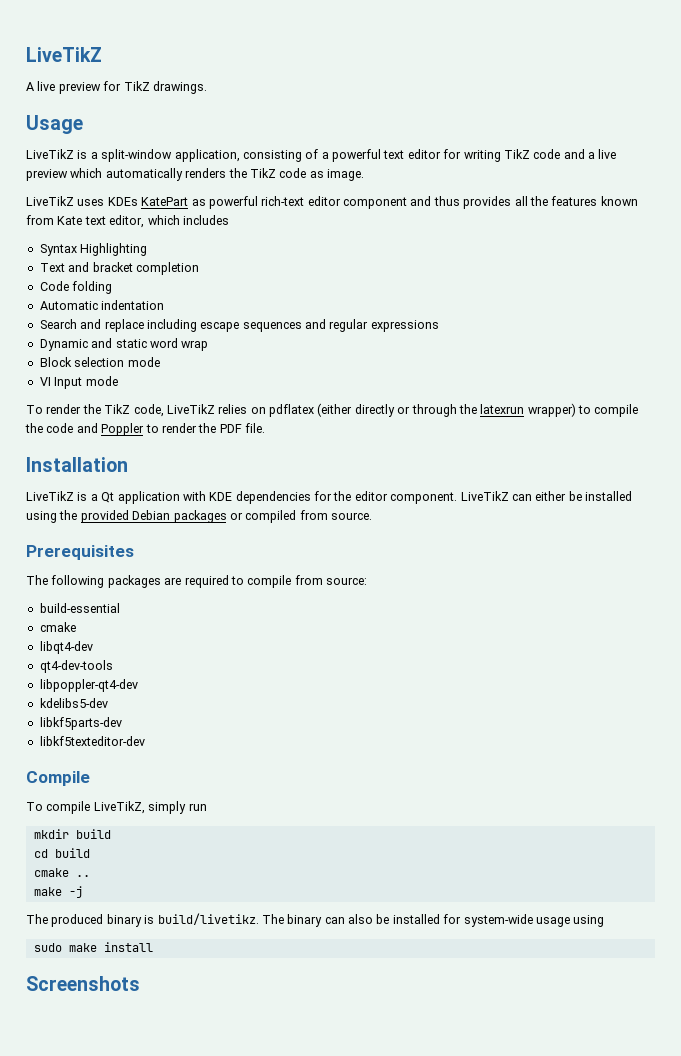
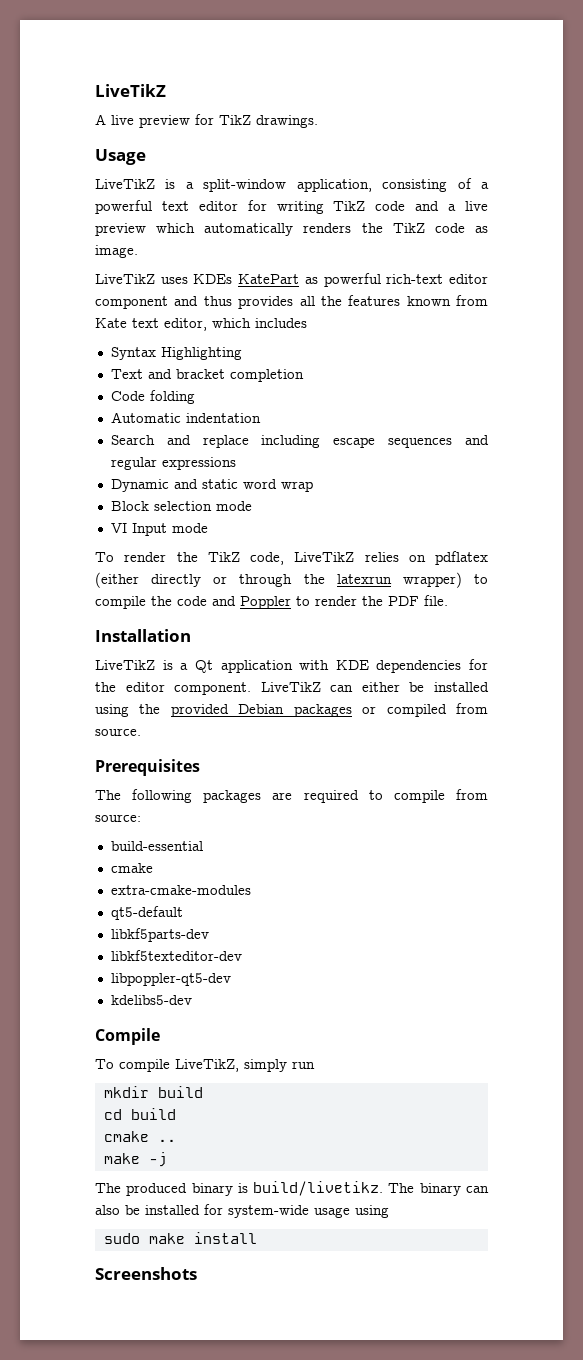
- libqt4-dev
- qt4-dev-tools
- libpoppler-qt4-dev
- kdelibs5-dev
+ extra-cmake-modules
+ qt5-default
+ libpoppler-qt5-dev
+ kdelibs5-dev

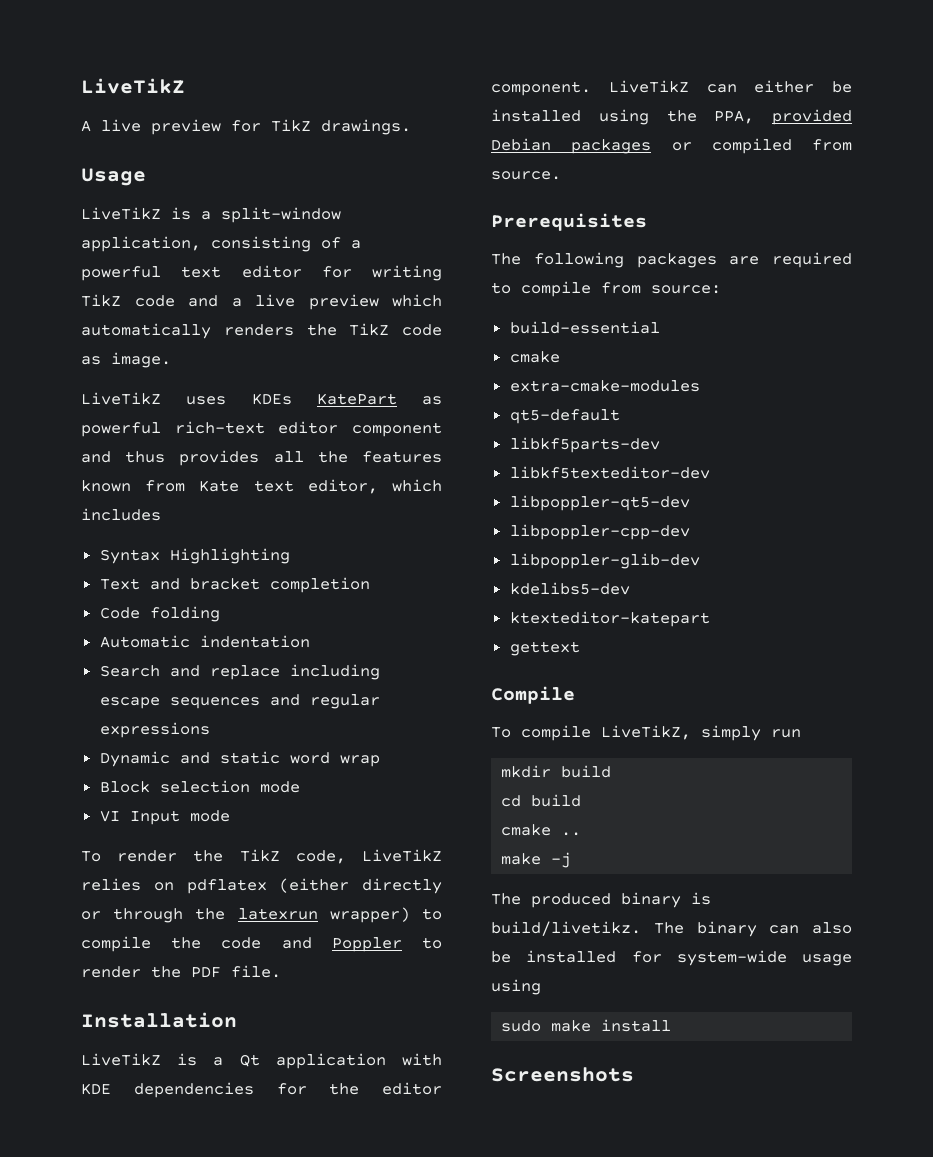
- LiveTikZ can either be installed using the provided Debian packages or compiled from source.
+ LiveTikZ can either be installed using the PPA, provided Debian packages or compiled from source.
+ libpoppler-cpp-dev
+ libpoppler-glib-dev
+ ktexteditor-katepart
+ gettext

